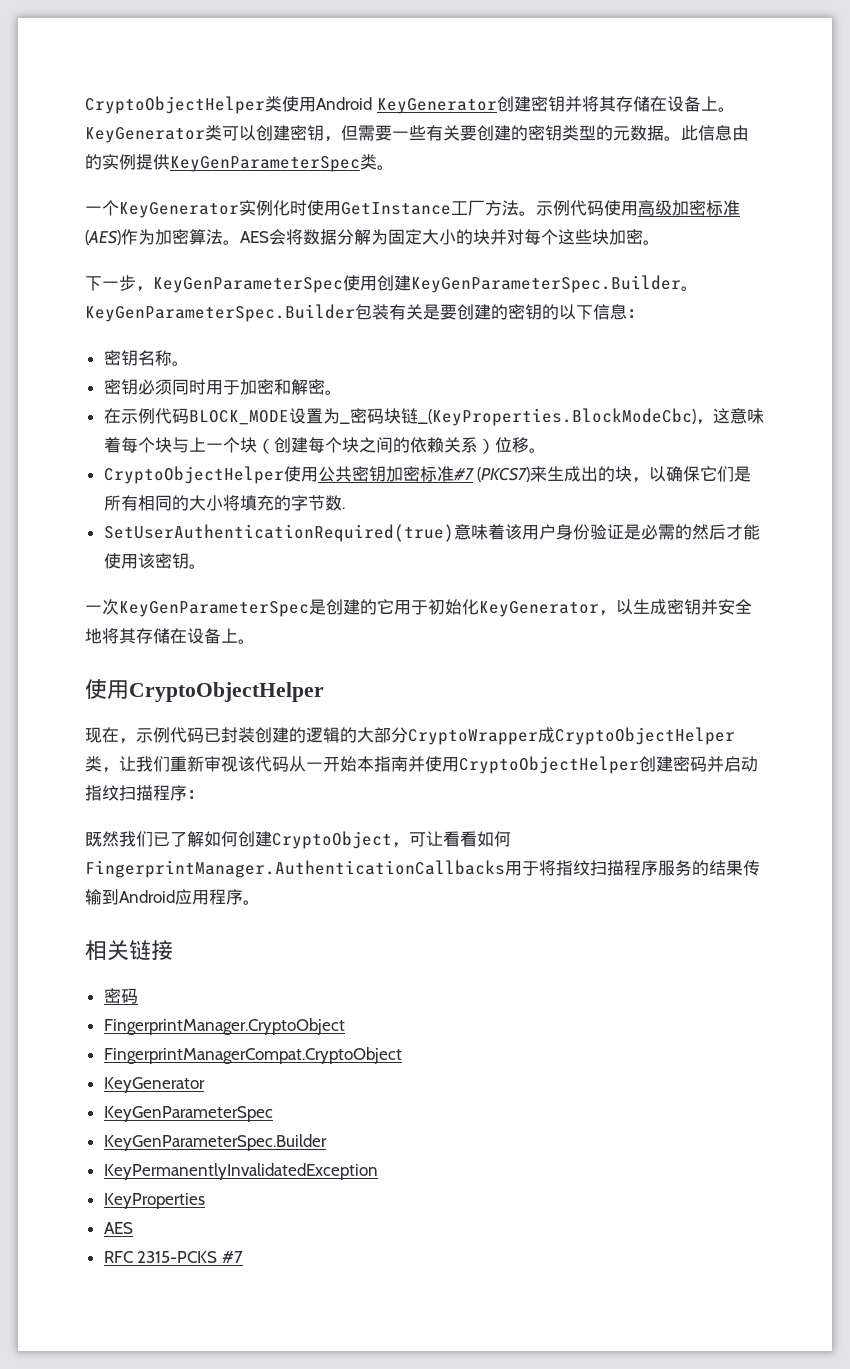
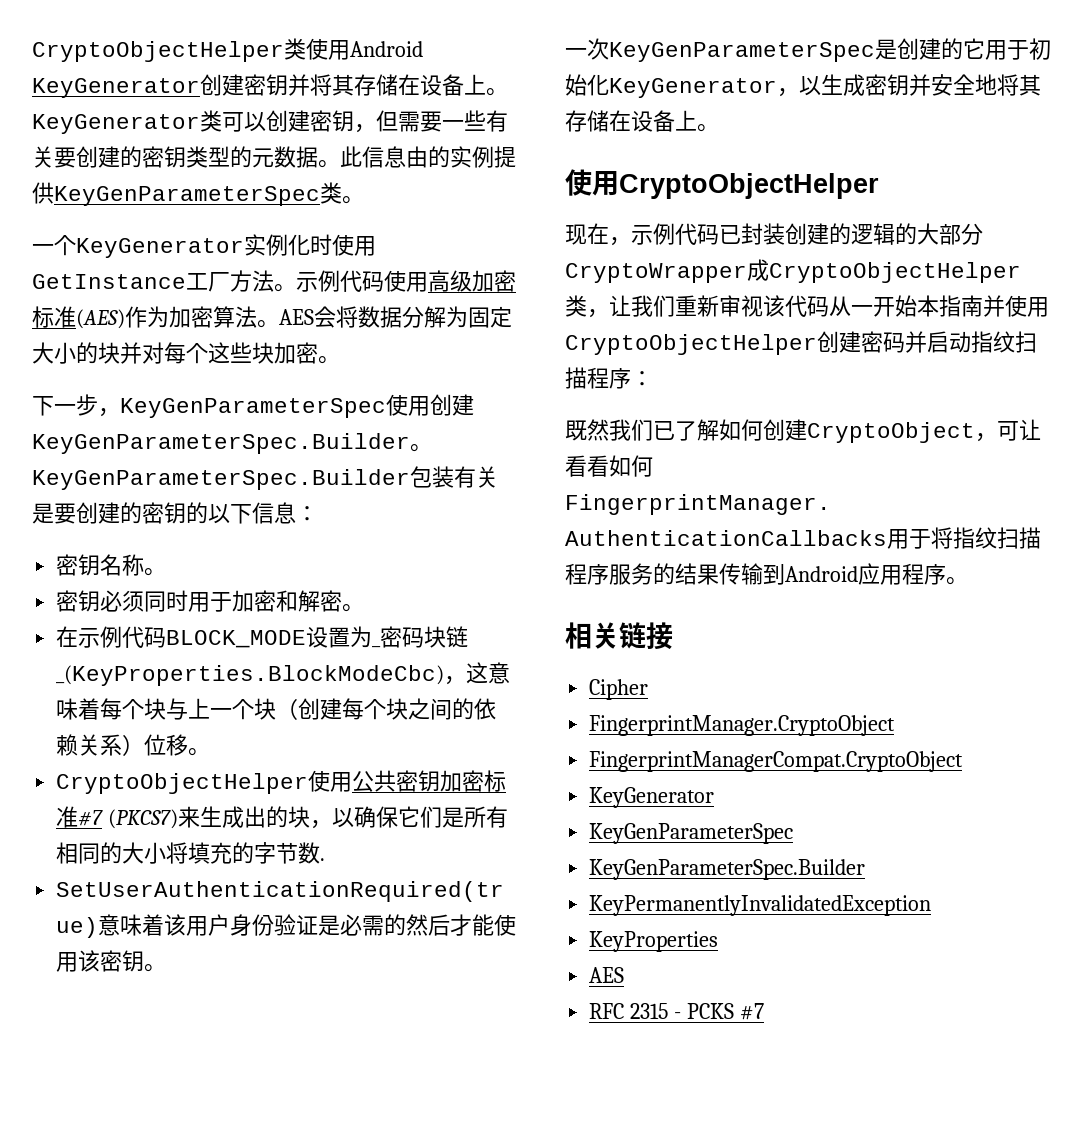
  相关链接
- 密码
+ Cipher
- RFC 2315-PCKS #7
+ RFC 2315 - PCKS #7

